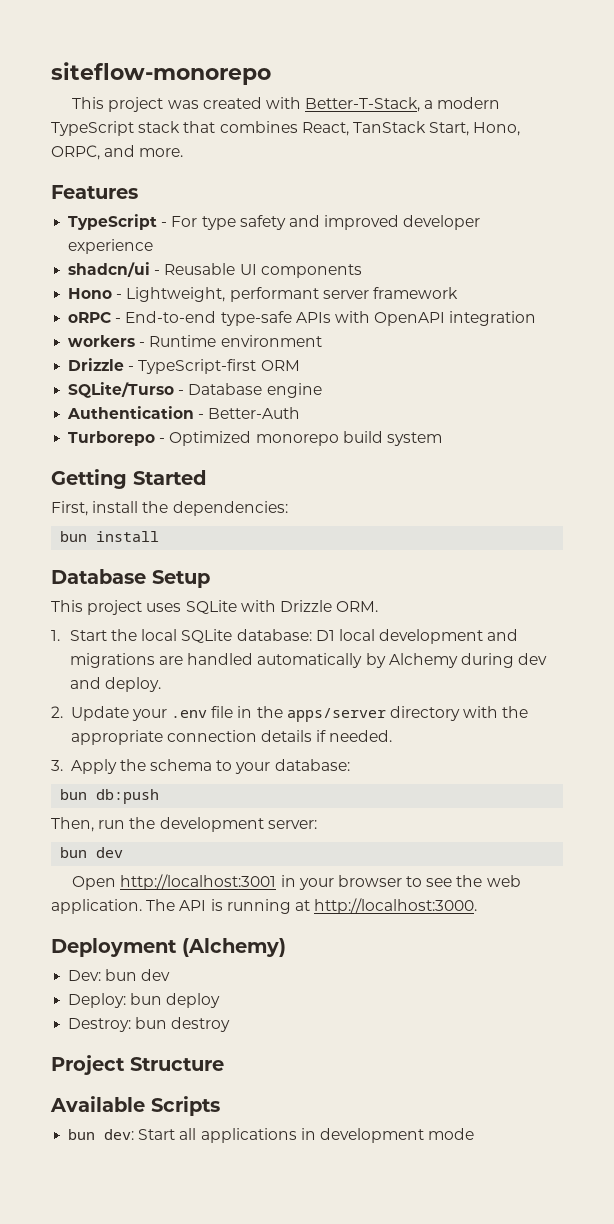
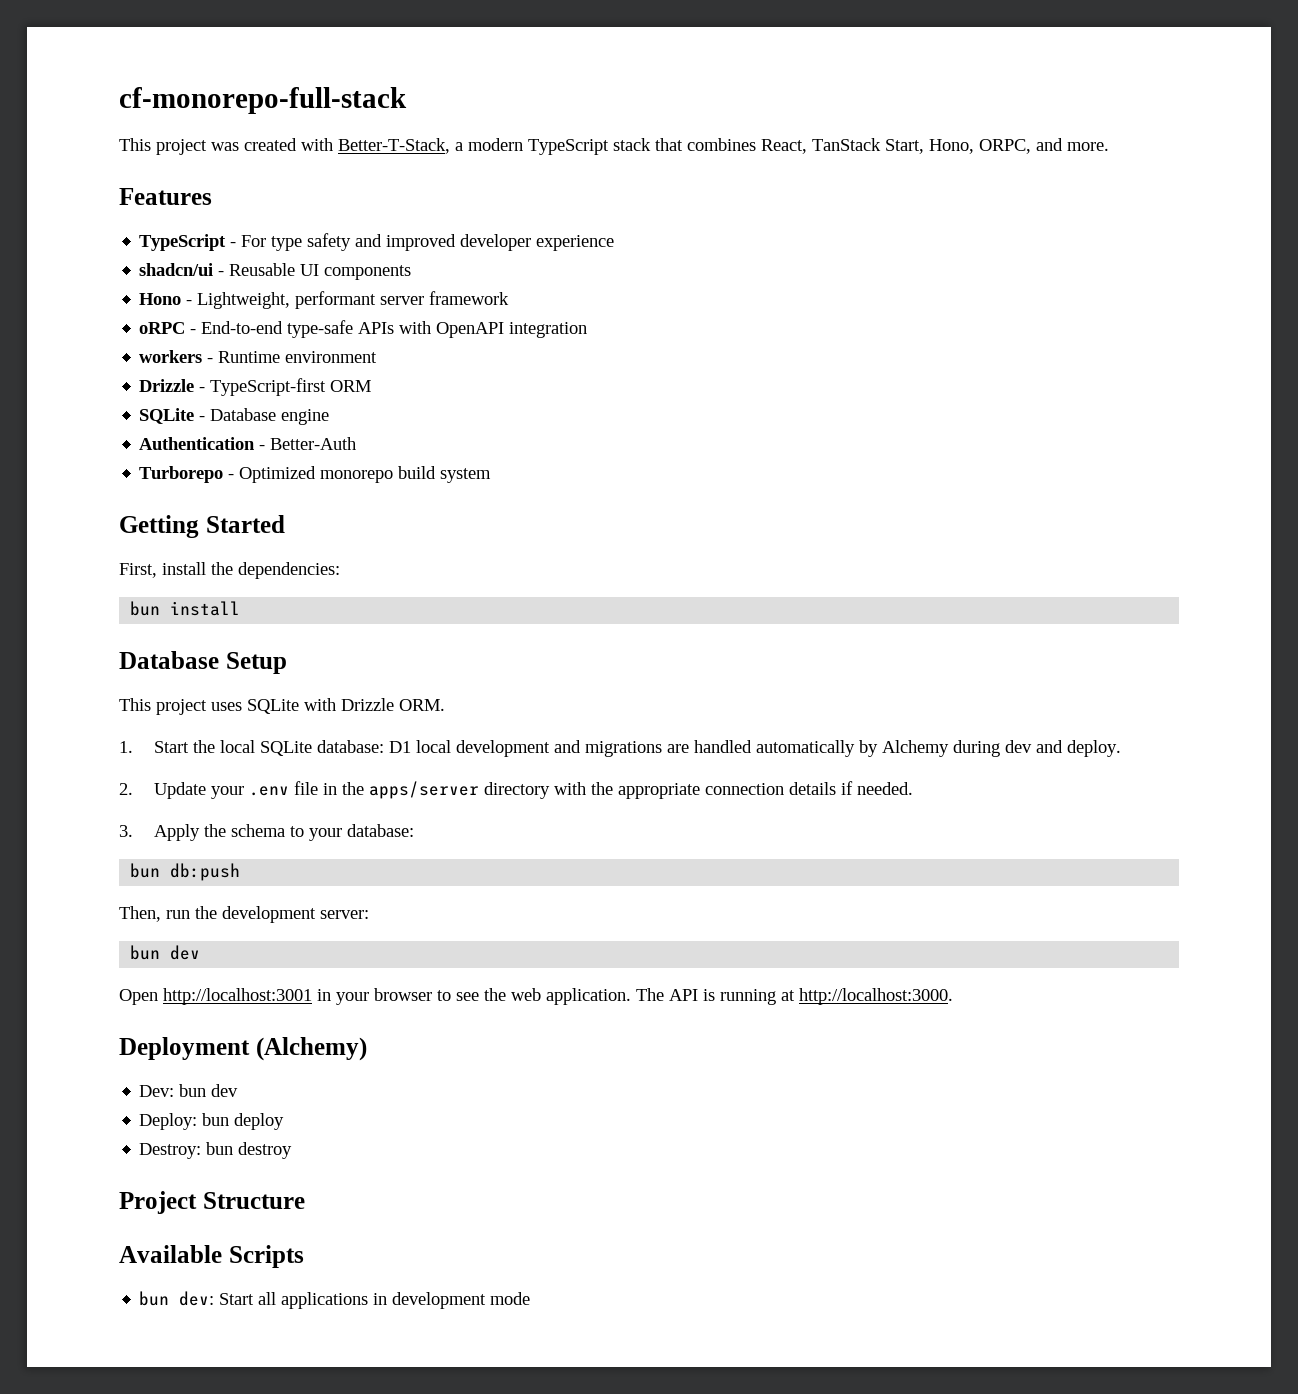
- siteflow-monorepo
+ cf-monorepo-full-stack
- SQLite/Turso - Database engine
+ SQLite - Database engine

